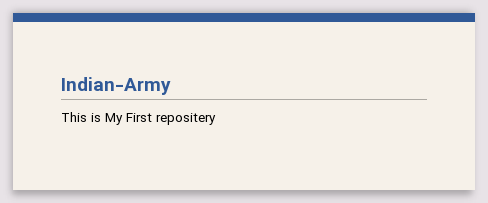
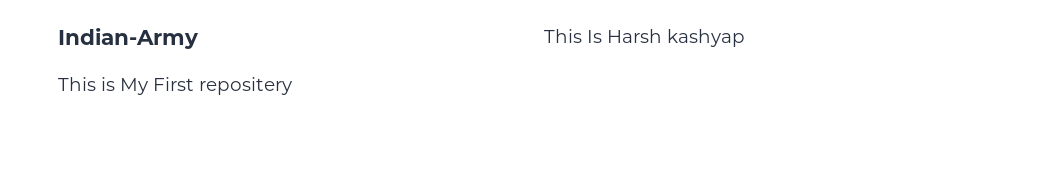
+ This Is Harsh kashyap

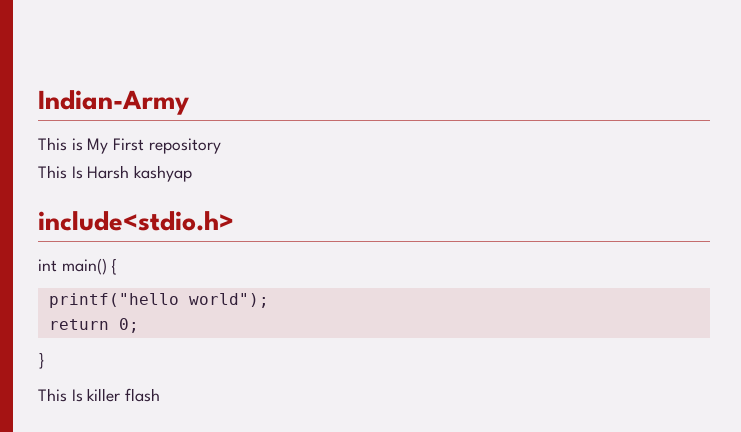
- This is My First repositery
+ This is My First repository
+ include<stdio.h>
+ int main() {
+ printf("hello world");
+ return 0;
+ }
+ This Is killer flash

